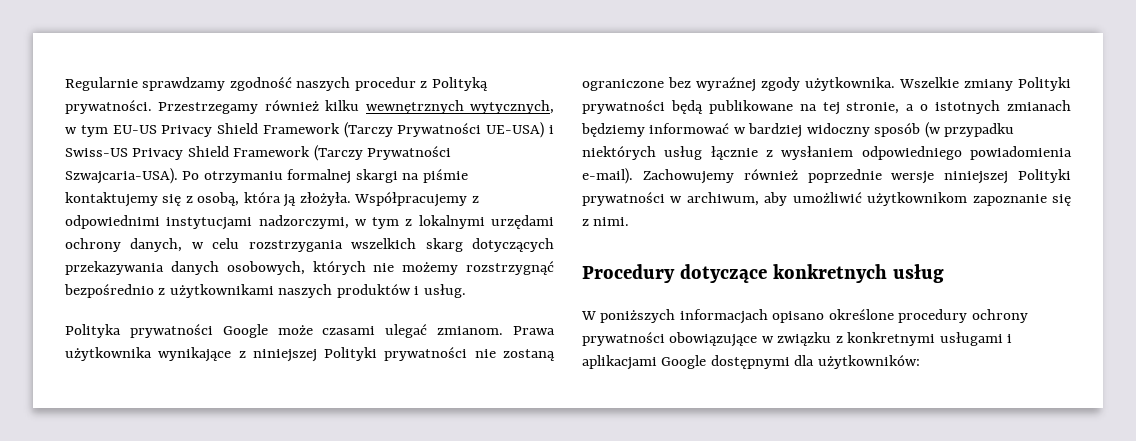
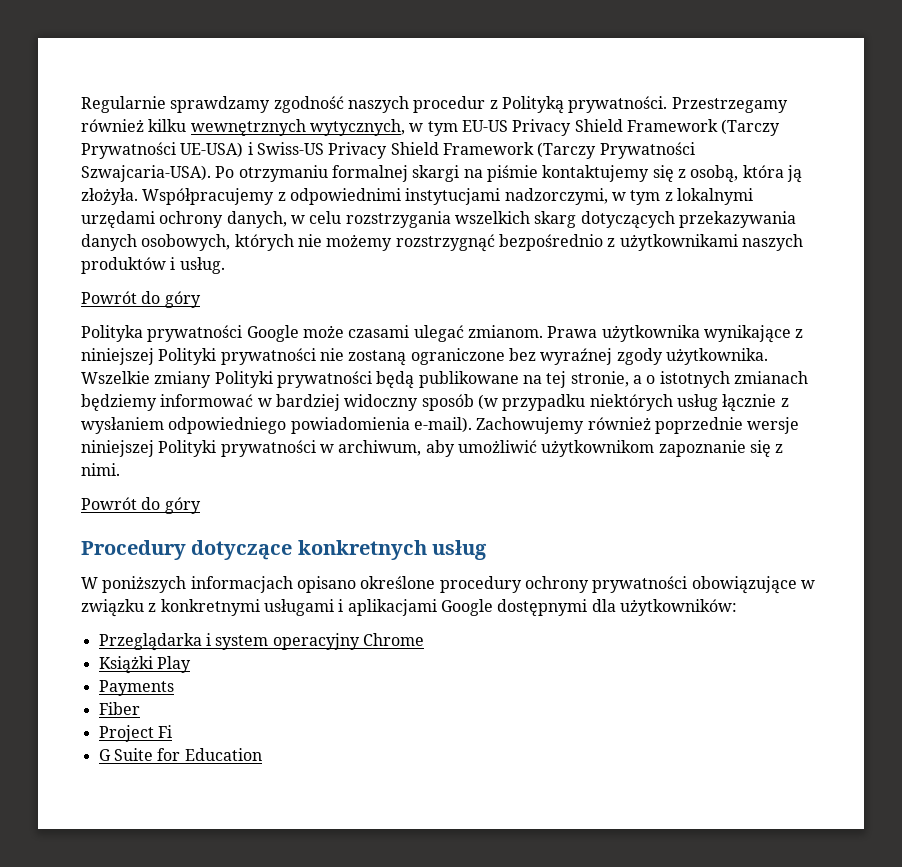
  Współpracujemy z odpowiednimi instytucjami nadzorczymi, w tym z lokalnymi urzędami ochrony danych, w celu rozstrzygania wszelkich skarg dotyczących przekazywania danych osobowych, których nie możemy rozstrzygnąć bezpośrednio z użytkownikami naszych produktów i usług.
+ Powrót do góry
  Zachowujemy również poprzednie wersje niniejszej Polityki prywatności w archiwum, aby umożliwić użytkownikom zapoznanie się z nimi.
+ Powrót do góry
+ Przeglądarka i system operacyjny Chrome
+ Książki Play
+ Payments
+ Fiber
+ Project Fi
+ G Suite for Education

